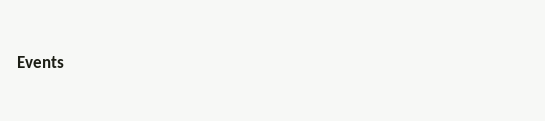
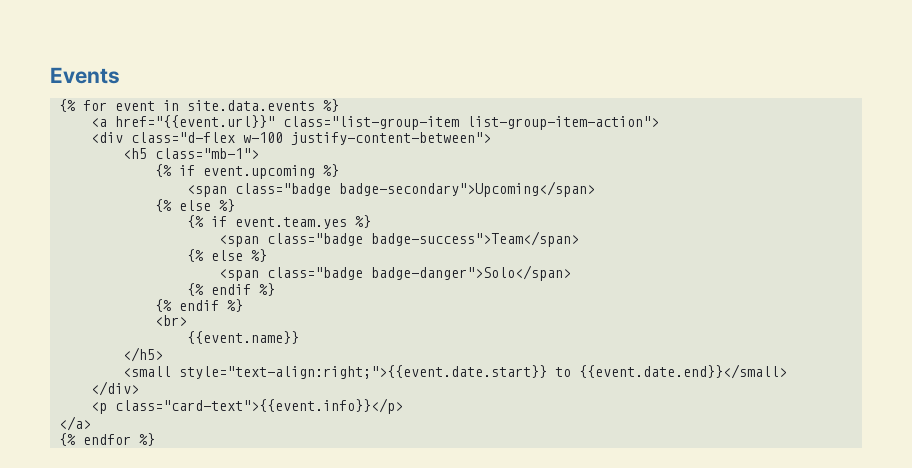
+ {% for event in site.data.events %}
+ <a href="{{event.url}}" class="list-group-item list-group-item-action">
+ <div class="d-flex w-100 justify-content-between">
+ <h5 class="mb-1">
+ {% if event.upcoming %}
+ <span class="badge badge-secondary">Upcoming</span>
+ {% else %}
+ {% if event.team.yes %}
+ <span class="badge badge-success">Team</span>
+ {% else %}
+ <span class="badge badge-danger">Solo</span>
+ {% endif %}
+ {% endif %}
+ <br>
+ {{event.name}}
+ </h5>
+ <small style="text-align:right;">{{event.date.start}} to {{event.date.end}}</small>
+ </div>
+ <p class="card-text">{{event.info}}</p>
+ </a>
+ {% endfor %}

